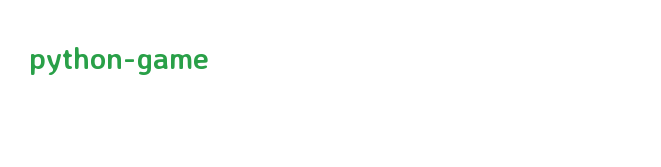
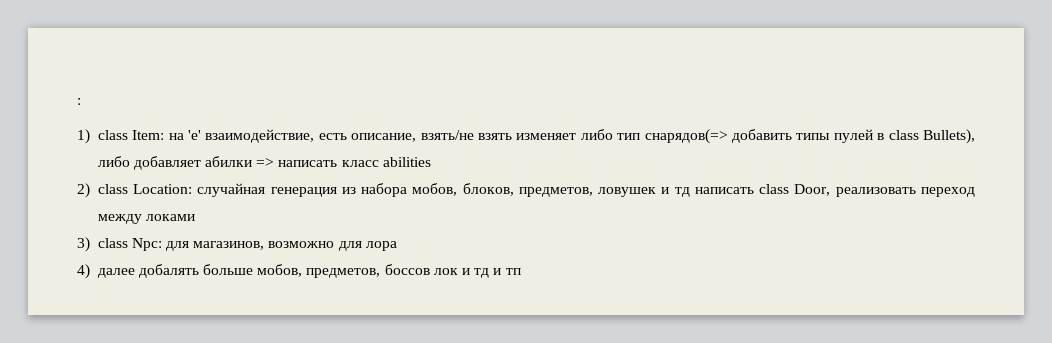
- python-game
+ :
+ 1) class Item: на 'e' взаимодействие, есть описание, взять/не взять изменяет либо тип снарядов(=> добавить типы пулей в class Bullets), либо добавляет абилки => написать класс abilities
+ 2) class Location: случайная генерация из набора мобов, блоков, предметов, ловушек и тд написать class Door, реализовать переход между локами
+ 3) class Npc: для магазинов, возможно для лора
+ 4) далее добалять больше мобов, предметов, боссов лок и тд и тп

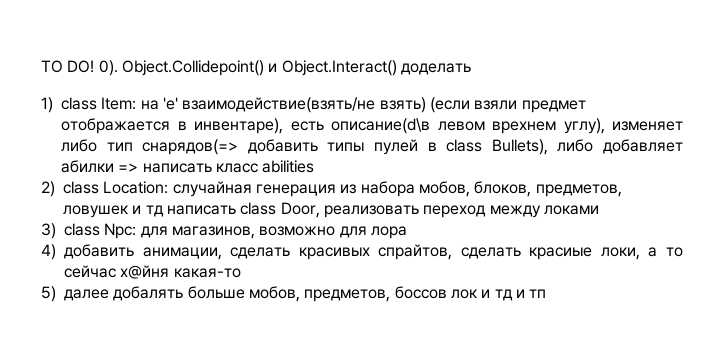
- :
+ TO DO! 0). Object.Collidepoint() и Object.Interact() доделать
- 1) class Item: на 'e' взаимодействие, есть описание, взять/не взять изменяет либо тип снарядов(=> добавить типы пулей в class Bullets), либо добавляет абилки => написать класс abilities
+ 1) class Item: на 'e' взаимодействие(взять/не взять) (если взяли предмет отображается в инвентаре), есть описание(d\в левом врехнем углу), изменяет либо тип снарядов(=> добавить типы пулей в class Bullets), либо добавляет абилки => написать класс abilities
- 4) далее добалять больше мобов, предметов, боссов лок и тд и тп
+ 4) добавить анимации, сделать красивых спрайтов, сделать красиые локи, а то сейчас х@йня какая-то
+ 5) далее добалять больше мобов, предметов, боссов лок и тд и тп

